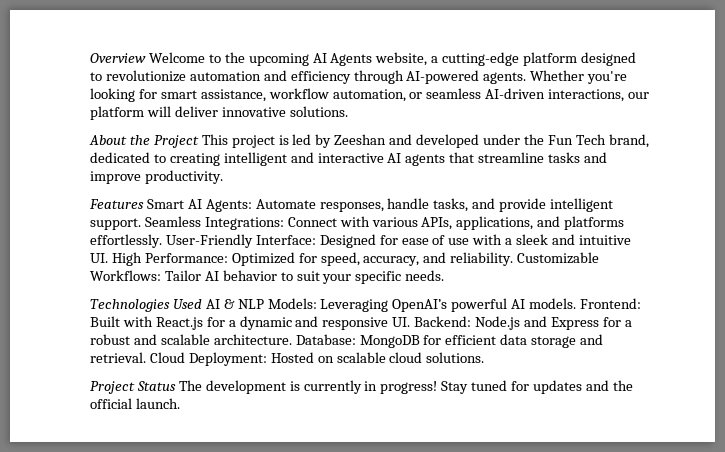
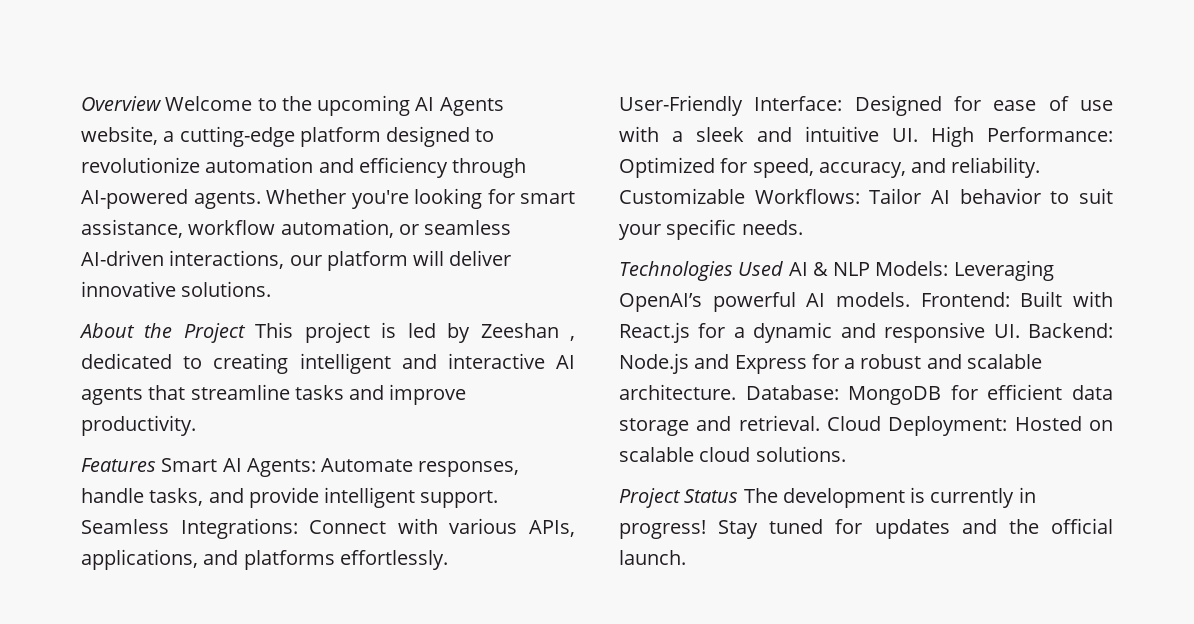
- About the Project This project is led by Zeeshan and developed under the Fun Tech brand, dedicated to creating intelligent and interactive AI agents that streamline tasks and improve productivity.
+ About the Project This project is led by Zeeshan , dedicated to creating intelligent and interactive AI agents that streamline tasks and improve productivity.

